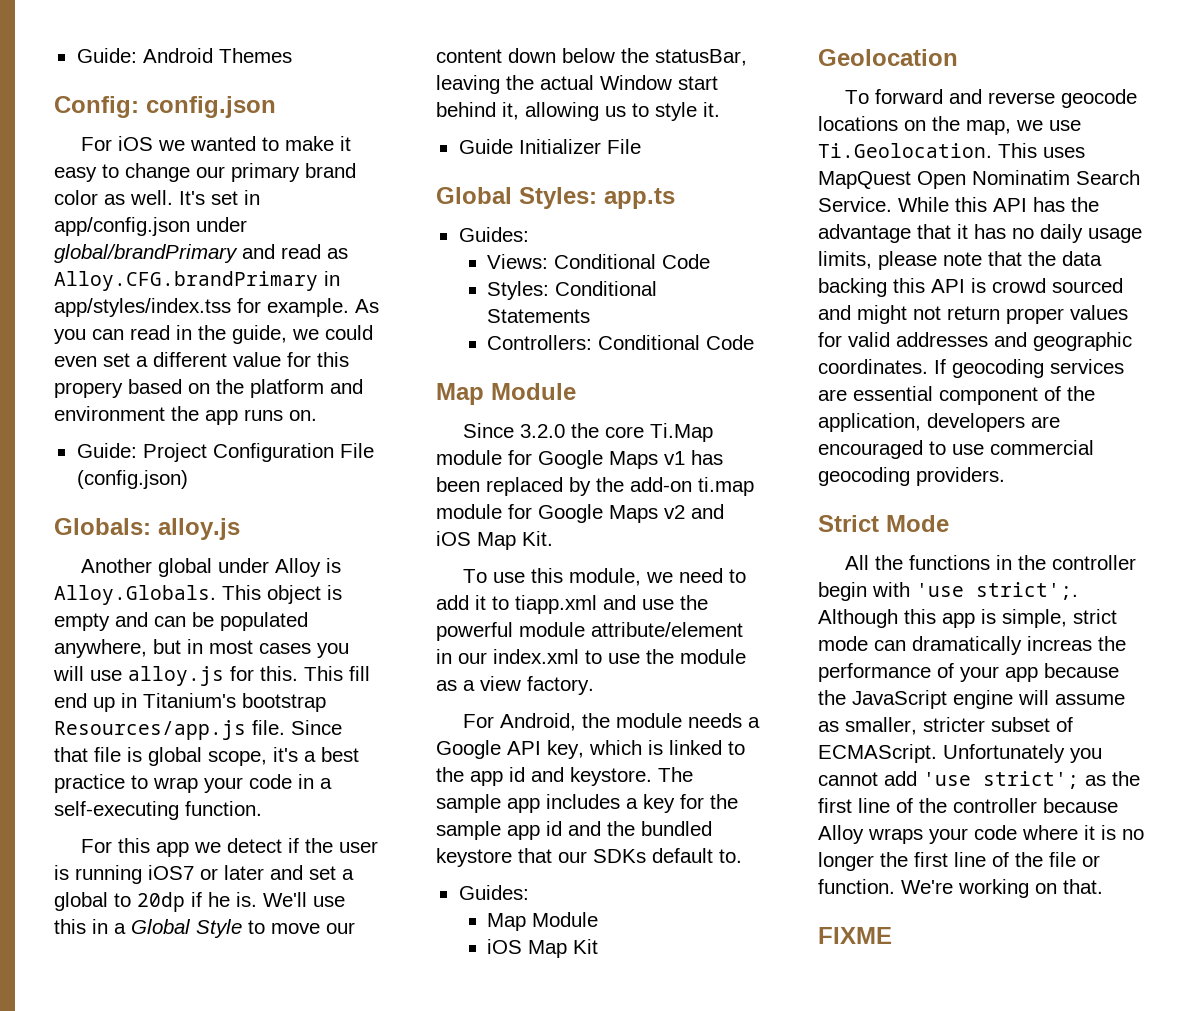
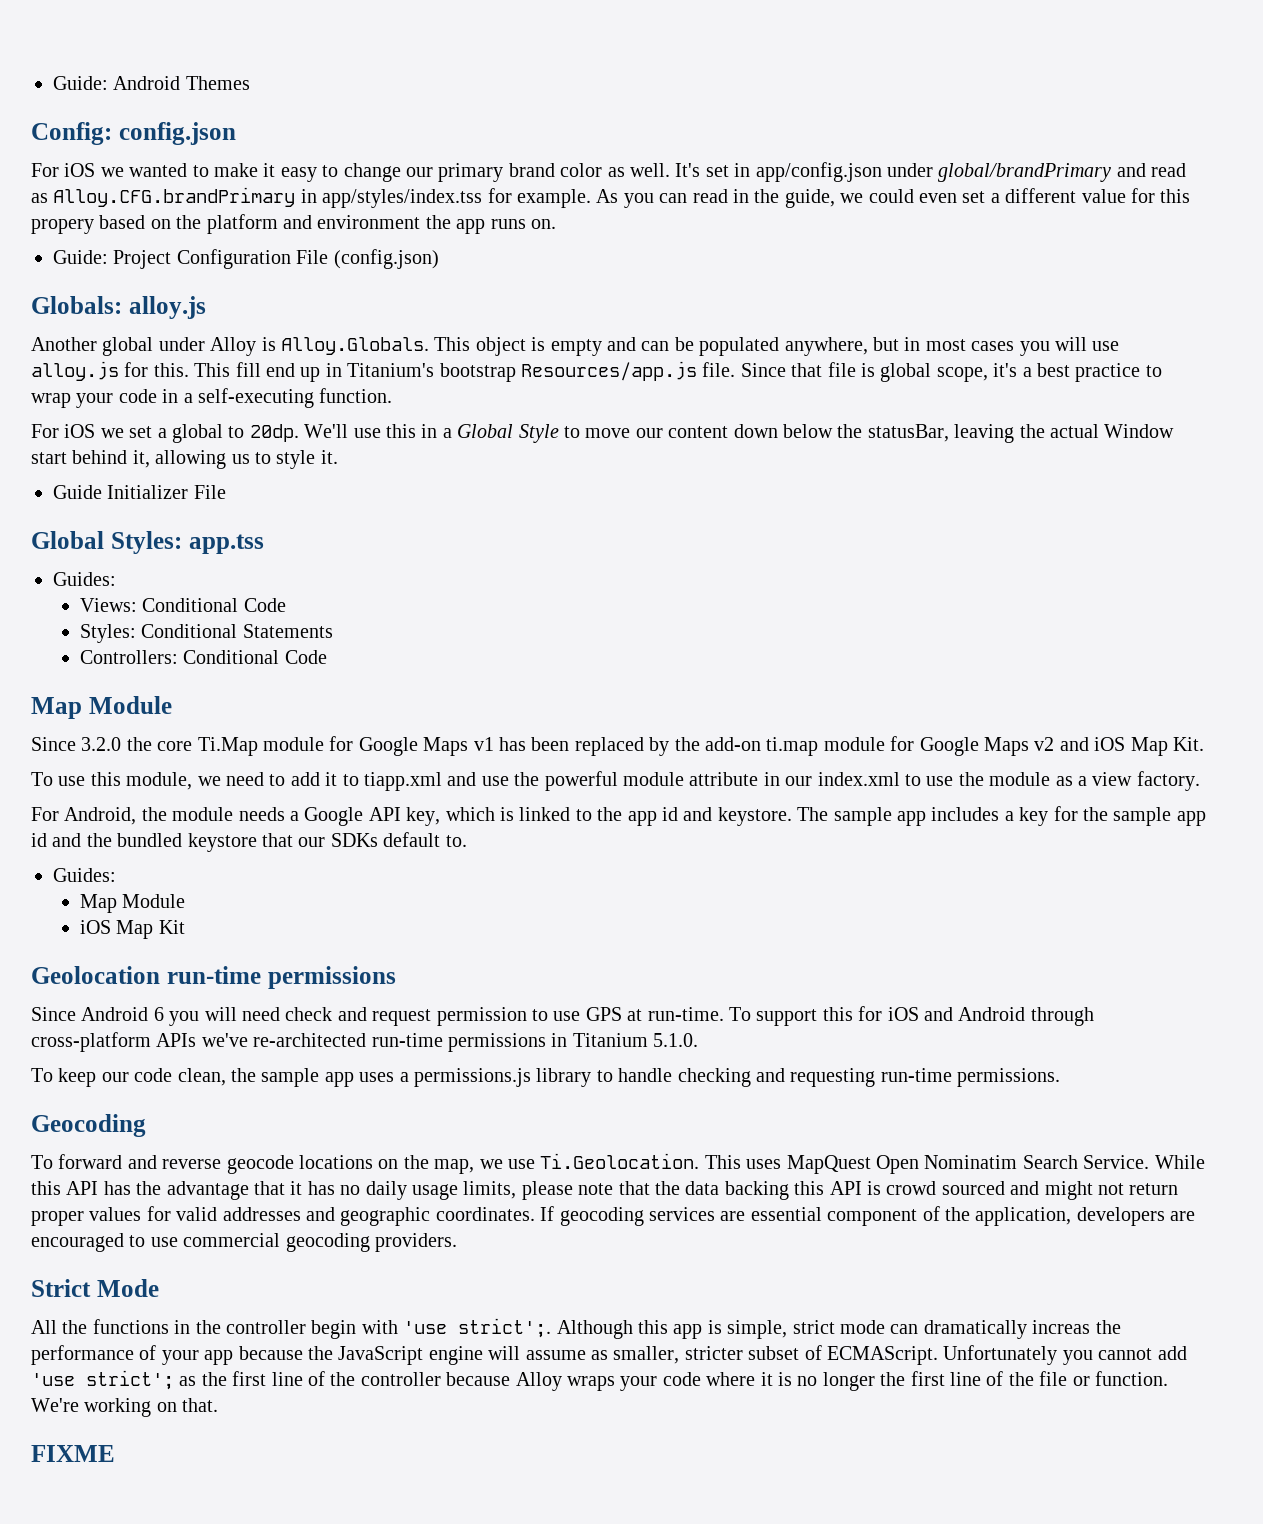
- For this app we detect if the user is running iOS7 or later and set a global to 20dp if he is.
+ For iOS we set a global to 20dp.
- Global Styles: app.ts
+ Global Styles: app.tss
- To use this module, we need to add it to tiapp.xml and use the powerful module attribute/element in our index.xml to use the module as a view factory.
+ To use this module, we need to add it to tiapp.xml and use the powerful module attribute in our index.xml to use the module as a view factory.
- Geolocation
+ Geolocation run-time permissions
+ Since Android 6 you will need check and request permission to use GPS at run-time. To support this for iOS and Android through cross-platform APIs we've re-architected run-time permissions in Titanium 5.1.0.
+ To keep our code clean, the sample app uses a permissions.js library to handle checking and requesting run-time permissions.
+ Geocoding

